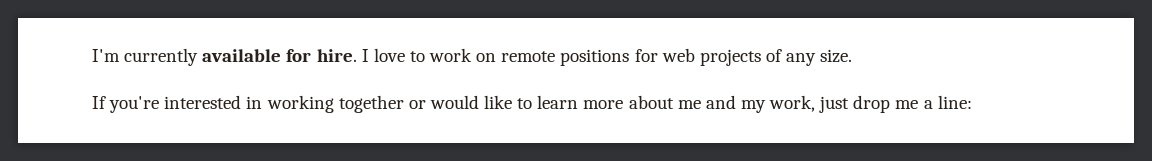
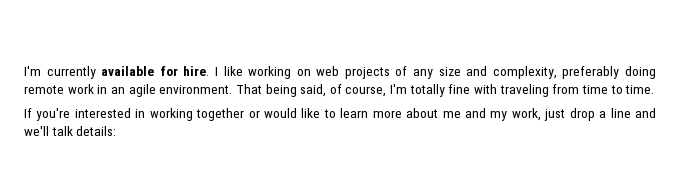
- I love to work on remote positions for web projects of any size.
+ I like working on web projects of any size and complexity, preferably doing remote work in an agile environment. That being said, of course, I'm totally fine with traveling from time to time.
- If you're interested in working together or would like to learn more about me and my work, just drop me a line:
+ If you're interested in working together or would like to learn more about me and my work, just drop a line and we'll talk details:

